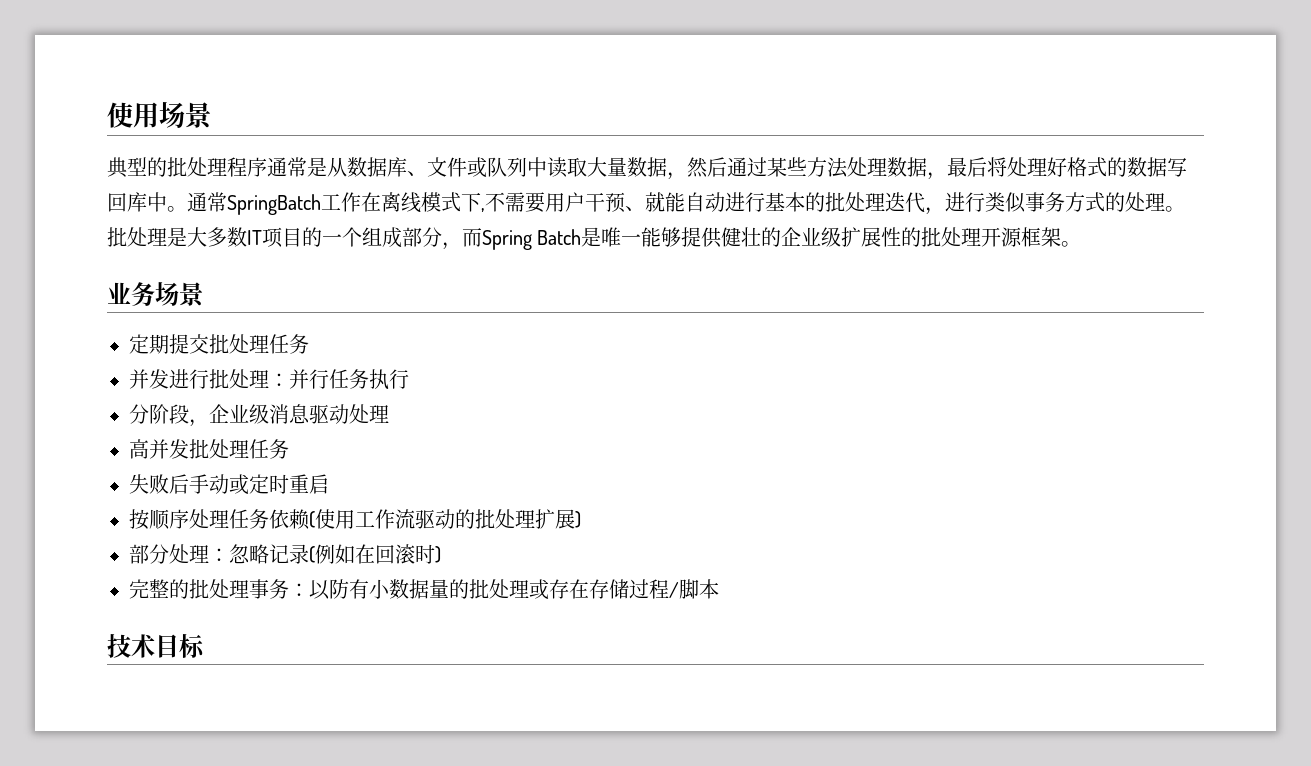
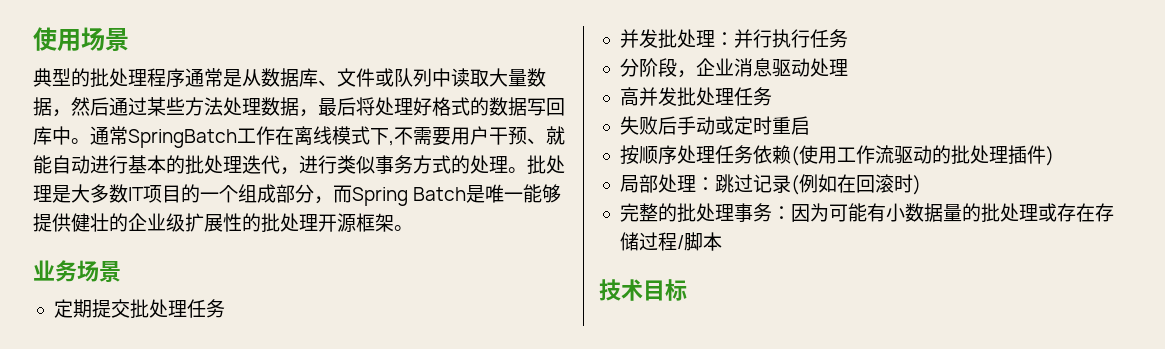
- 并发进行批处理：并行任务执行
+ 并发批处理：并行执行任务
- 分阶段，企业级消息驱动处理
+ 分阶段，企业消息驱动处理
- 按顺序处理任务依赖(使用工作流驱动的批处理扩展)
- 部分处理：忽略记录(例如在回滚时)
+ 按顺序处理任务依赖(使用工作流驱动的批处理插件)
+ 局部处理：跳过记录(例如在回滚时)
- 完整的批处理事务：以防有小数据量的批处理或存在存储过程/脚本
+ 完整的批处理事务：因为可能有小数据量的批处理或存在存储过程/脚本

